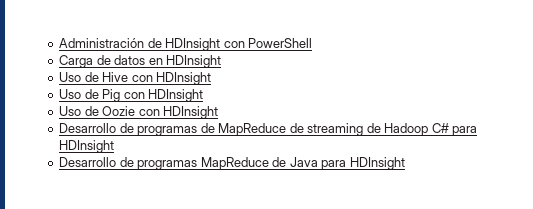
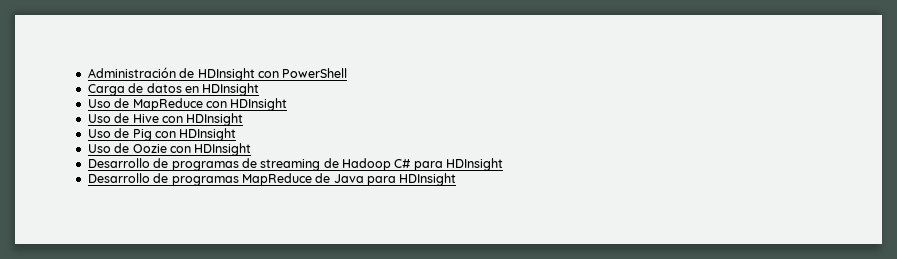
+ Uso de MapReduce con HDInsight
- Desarrollo de programas de MapReduce de streaming de Hadoop C# para HDInsight
+ Desarrollo de programas de streaming de Hadoop C# para HDInsight

